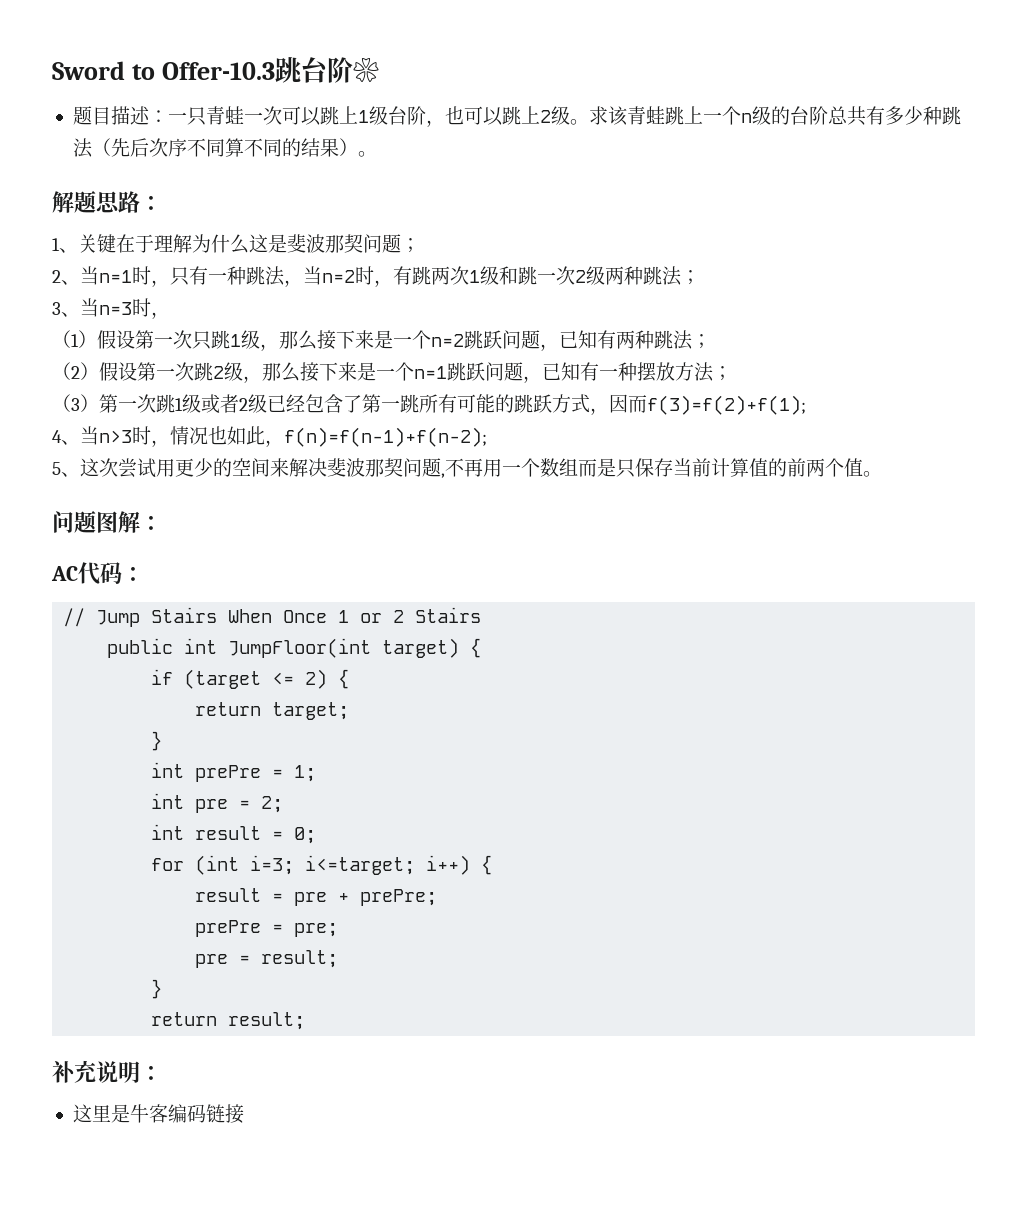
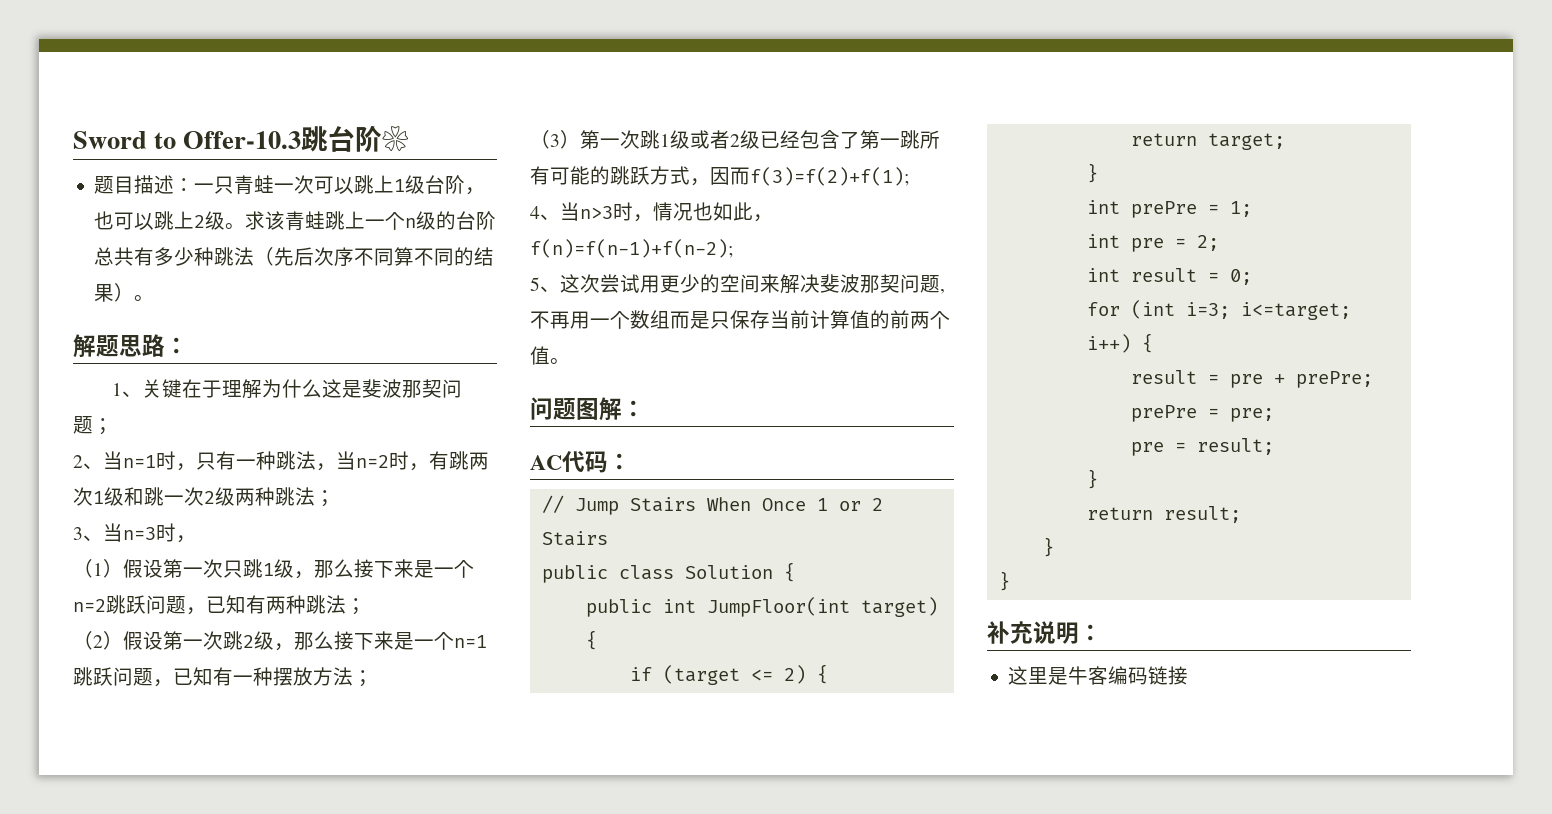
+ public class Solution {
  return result;
+ }
+ }

